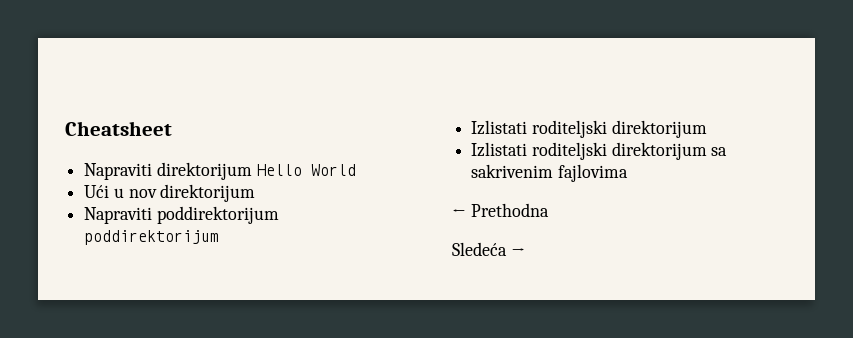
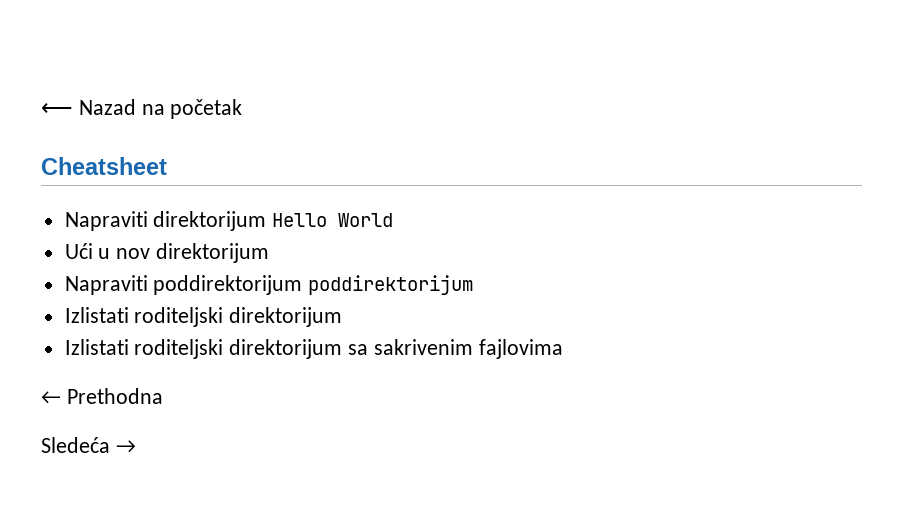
+ ⟵ Nazad na početak

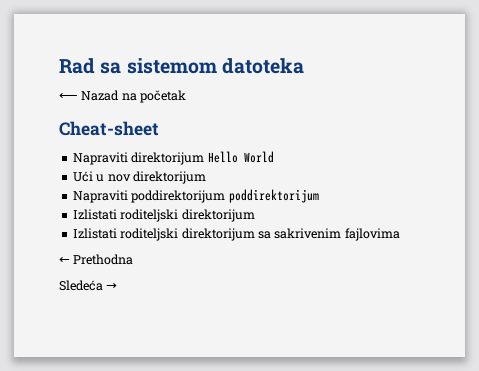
+ Rad sa sistemom datoteka
- Cheatsheet
+ Cheat-sheet

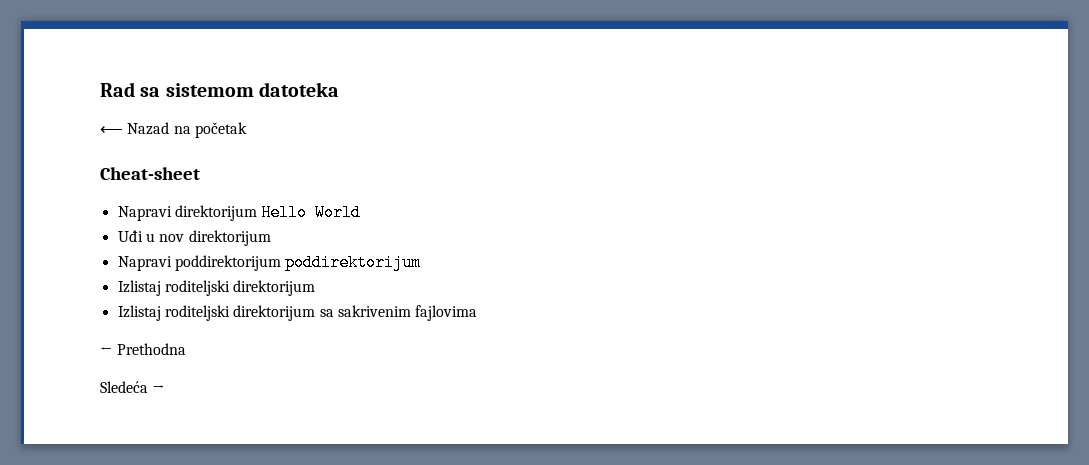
- Napraviti direktorijum Hello World
+ Napravi direktorijum Hello World
- Ući u nov direktorijum
+ Uđi u nov direktorijum
- Napraviti poddirektorijum poddirektorijum
- Izlistati roditeljski direktorijum
+ Napravi poddirektorijum poddirektorijum
+ Izlistaj roditeljski direktorijum
- Izlistati roditeljski direktorijum sa sakrivenim fajlovima
+ Izlistaj roditeljski direktorijum sa sakrivenim fajlovima

